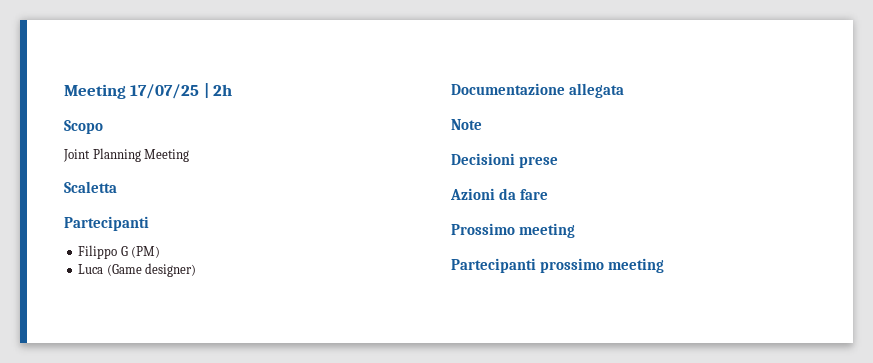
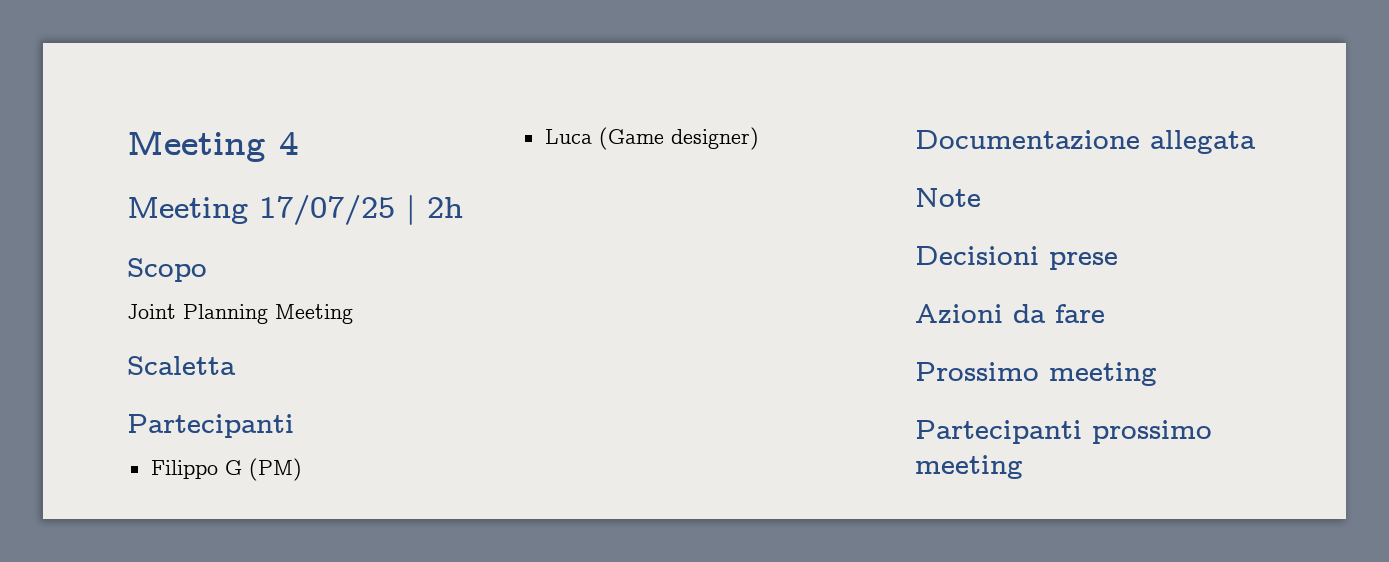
+ Meeting 4

